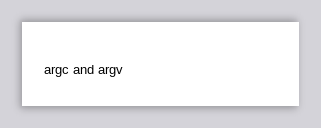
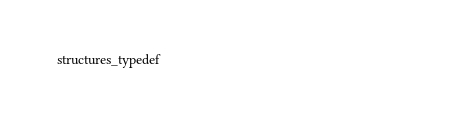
- argc and argv
+ structures_typedef

